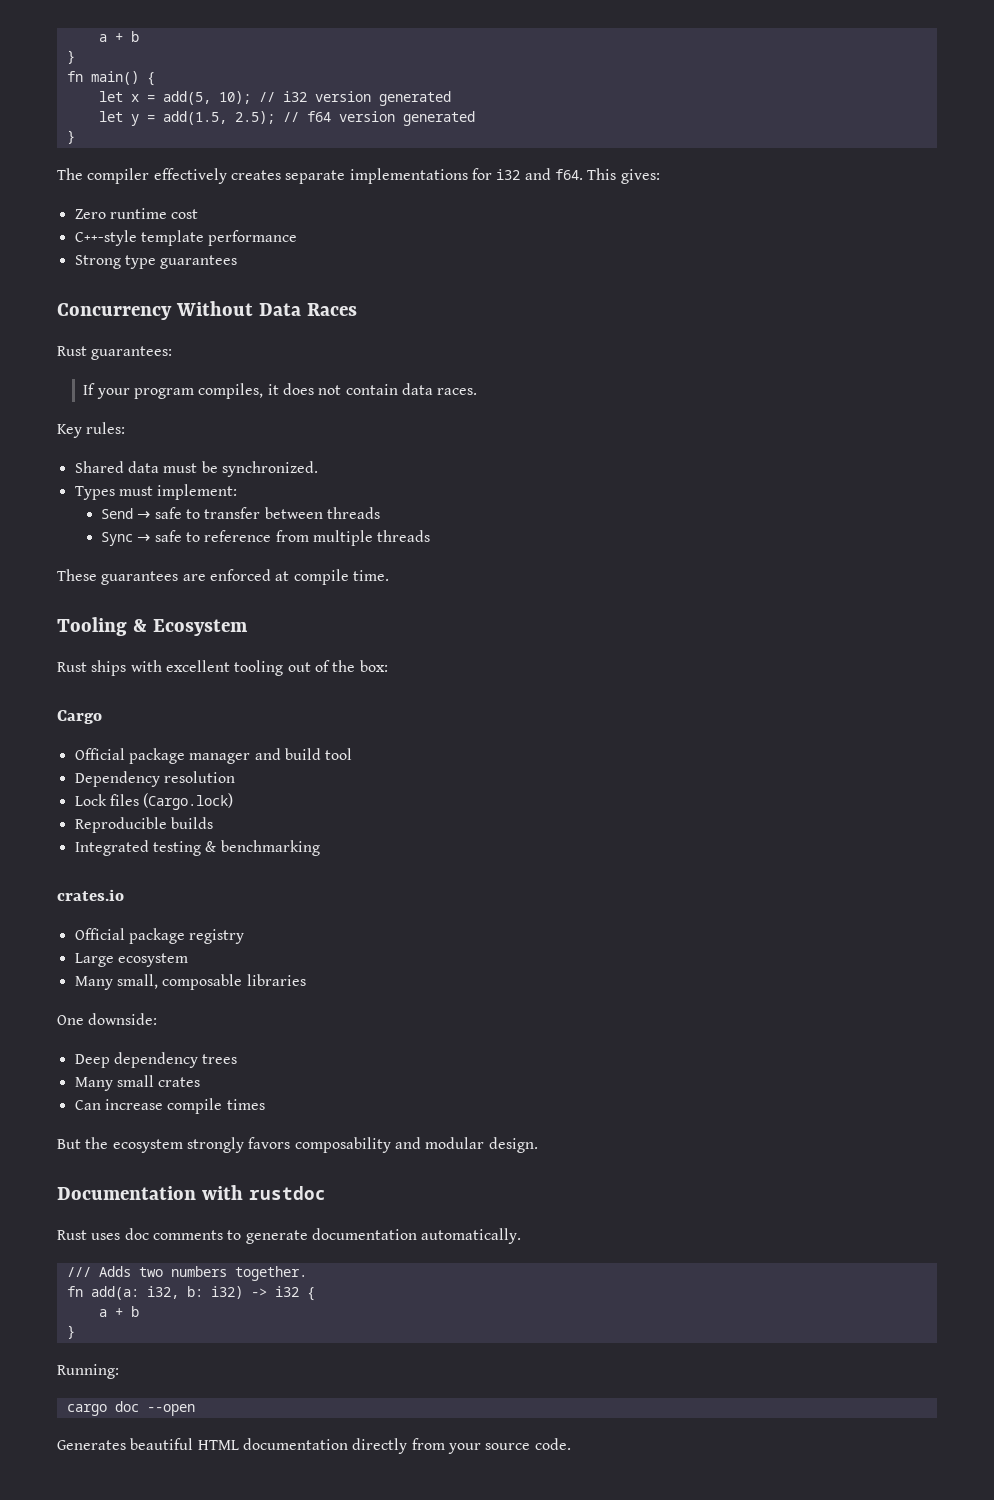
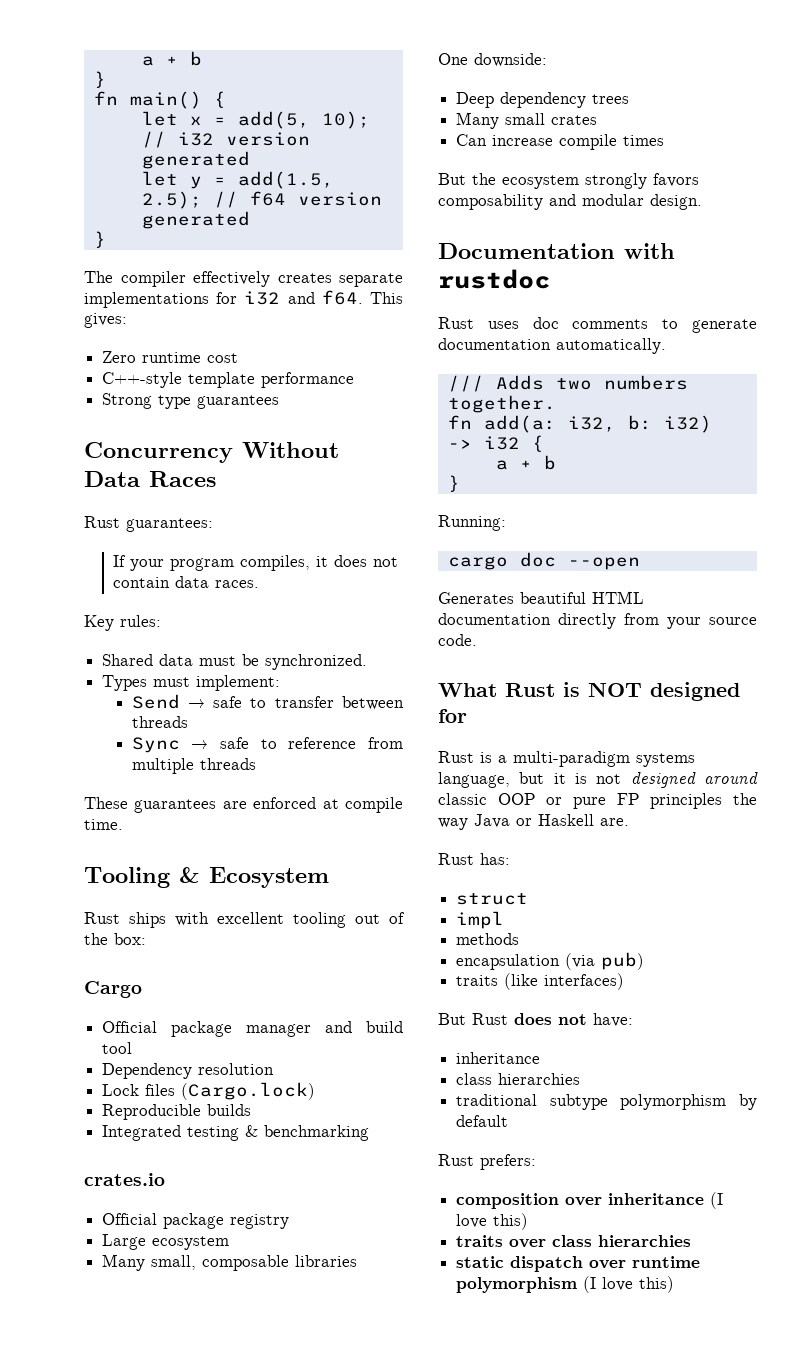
+ What Rust is NOT designed for
+ Rust is a multi-paradigm systems language, but it is not designed around classic OOP or pure FP principles the way Java or Haskell are.
+ Rust has:
+ struct
+ impl
+ methods
+ encapsulation (via pub)
+ traits (like interfaces)
+ But Rust does not have:
+ inheritance
+ class hierarchies
+ traditional subtype polymorphism by default
+ Rust prefers:
+ composition over inheritance (I love this)
+ traits over class hierarchies
+ static dispatch over runtime polymorphism (I love this)

